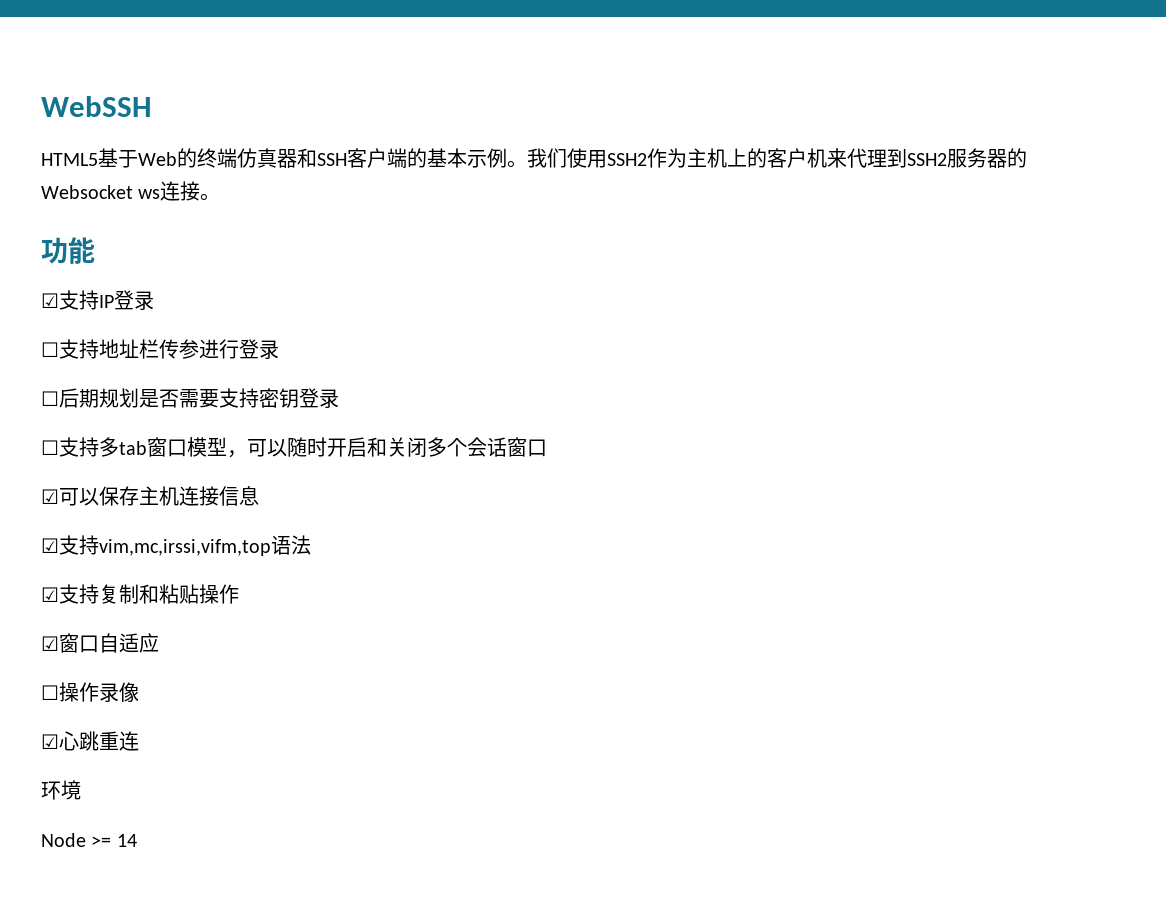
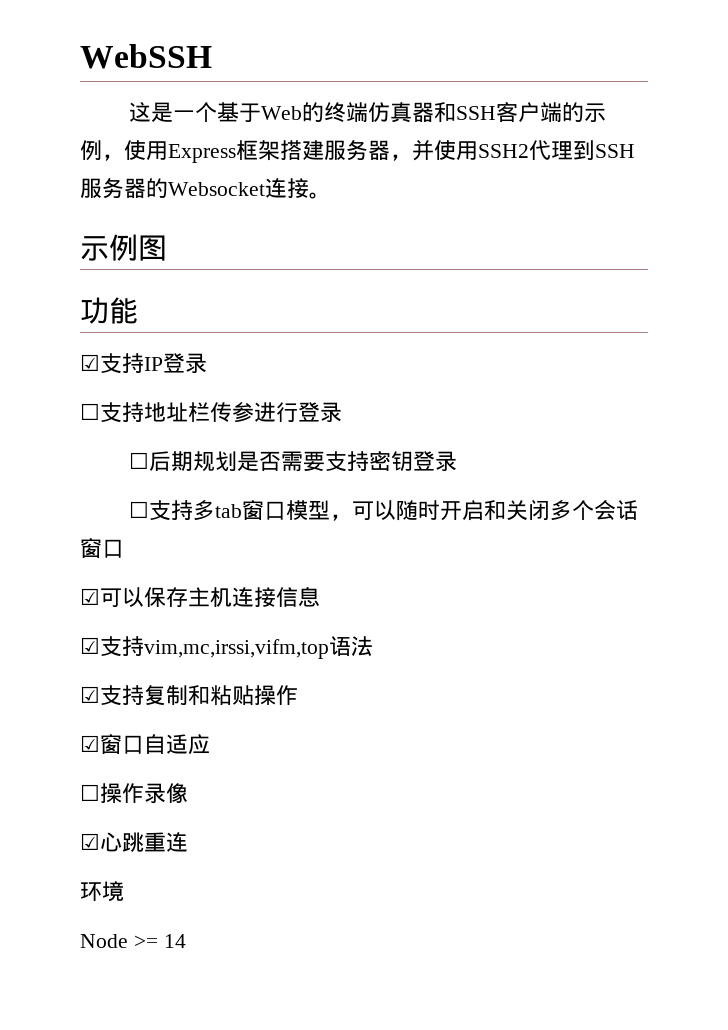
- HTML5基于Web的终端仿真器和SSH客户端的基本示例。我们使用SSH2作为主机上的客户机来代理到SSH2服务器的Websocket ws连接。
+ 这是一个基于Web的终端仿真器和SSH客户端的示例，使用Express框架搭建服务器，并使用SSH2代理到SSH服务器的Websocket连接。
+ 示例图

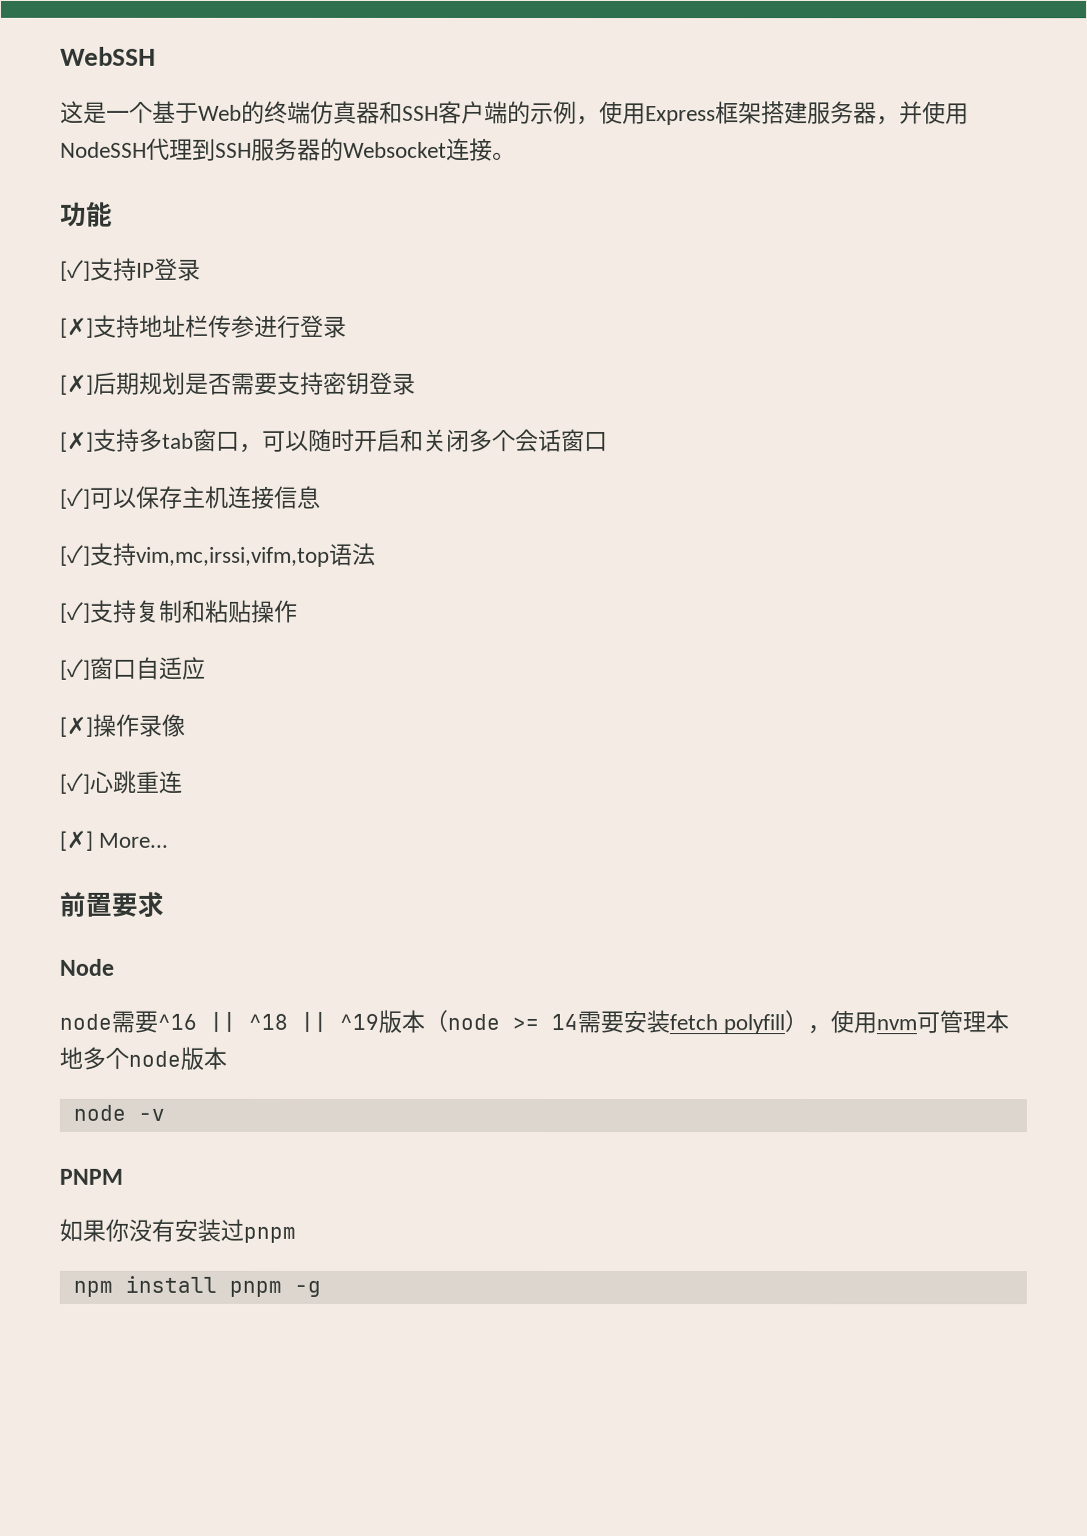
- 这是一个基于Web的终端仿真器和SSH客户端的示例，使用Express框架搭建服务器，并使用SSH2代理到SSH服务器的Websocket连接。
+ 这是一个基于Web的终端仿真器和SSH客户端的示例，使用Express框架搭建服务器，并使用NodeSSH代理到SSH服务器的Websocket连接。
- 示例图
- ☑支持IP登录
+ [✓]支持IP登录
- ☐支持地址栏传参进行登录
+ [✗]支持地址栏传参进行登录
- ☐后期规划是否需要支持密钥登录
+ [✗]后期规划是否需要支持密钥登录
- ☐支持多tab窗口模型，可以随时开启和关闭多个会话窗口
+ [✗]支持多tab窗口，可以随时开启和关闭多个会话窗口
- ☑可以保存主机连接信息
+ [✓]可以保存主机连接信息
- ☑支持vim,mc,irssi,vifm,top语法
+ [✓]支持vim,mc,irssi,vifm,top语法
- ☑支持复制和粘贴操作
+ [✓]支持复制和粘贴操作
- ☑窗口自适应
+ [✓]窗口自适应
- ☐操作录像
+ [✗]操作录像
- ☑心跳重连
+ [✓]心跳重连
- 环境
- Node >= 14
+ [✗] More...
+ 前置要求
+ Node
+ node需要^16 || ^18 || ^19版本（node >= 14需要安装fetch polyfill），使用nvm可管理本地多个node版本
+ node -v
+ PNPM
+ 如果你没有安装过pnpm
+ npm install pnpm -g

